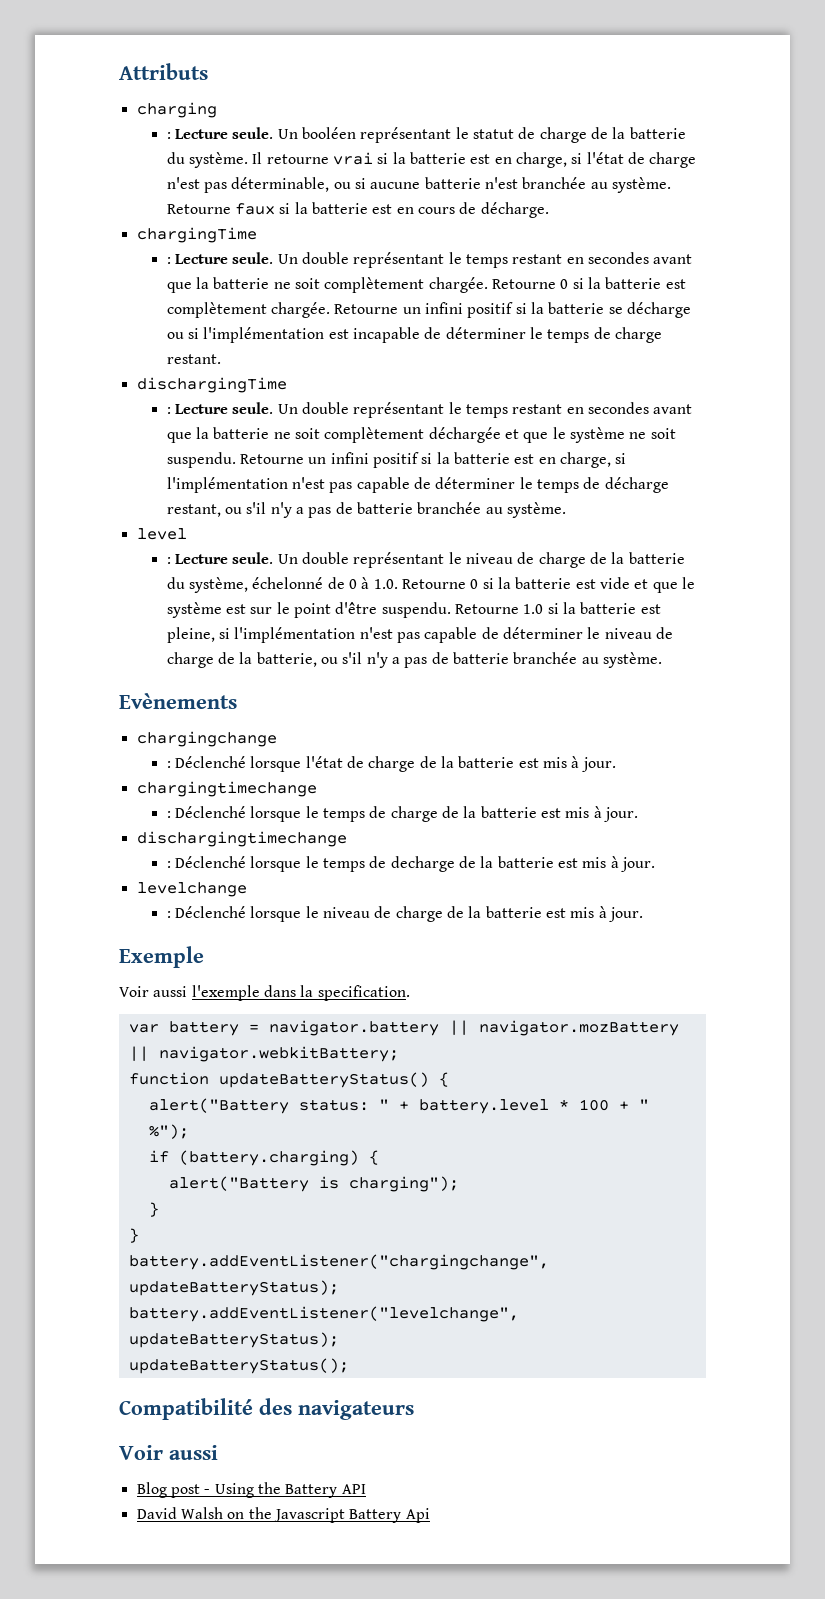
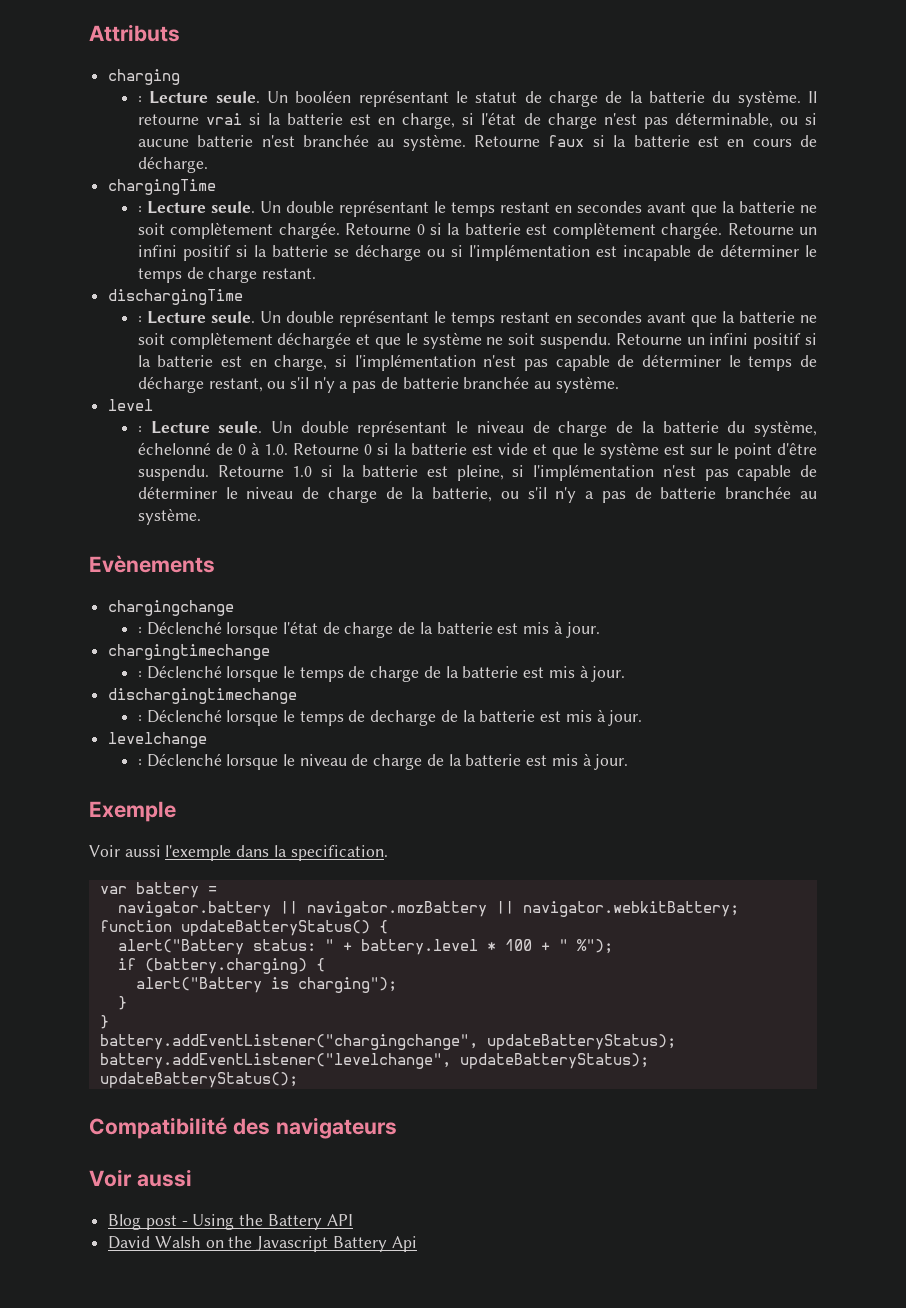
- var battery = navigator.battery || navigator.mozBattery || navigator.webkitBattery;
+ var battery =
+ navigator.battery || navigator.mozBattery || navigator.webkitBattery;

